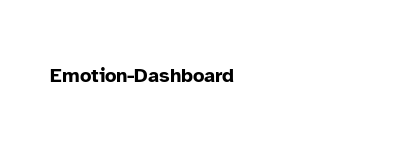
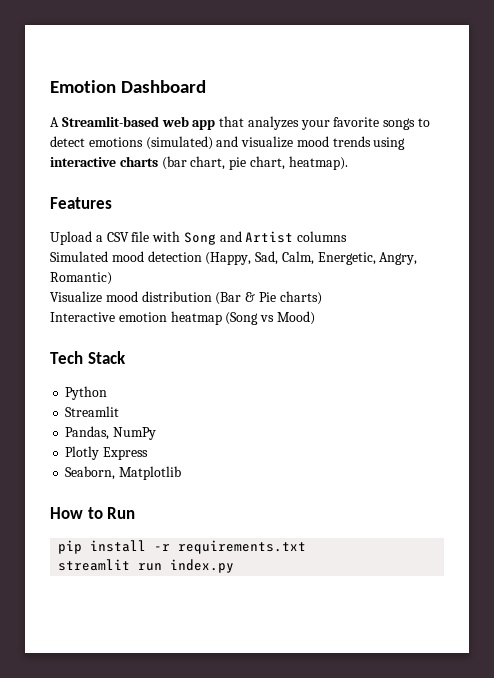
- Emotion-Dashboard
+ Emotion Dashboard
+ A Streamlit-based web app that analyzes your favorite songs to detect emotions (simulated) and visualize mood trends using interactive charts (bar chart, pie chart, heatmap).
+ Features
+ Upload a CSV file with Song and Artist columns
+ Simulated mood detection (Happy, Sad, Calm, Energetic, Angry, Romantic)
+ Visualize mood distribution (Bar & Pie charts)
+ Interactive emotion heatmap (Song vs Mood)
+ Tech Stack
+ Python
+ Streamlit
+ Pandas, NumPy
+ Plotly Express
+ Seaborn, Matplotlib
+ How to Run
+ pip install -r requirements.txt
+ streamlit run index.py

